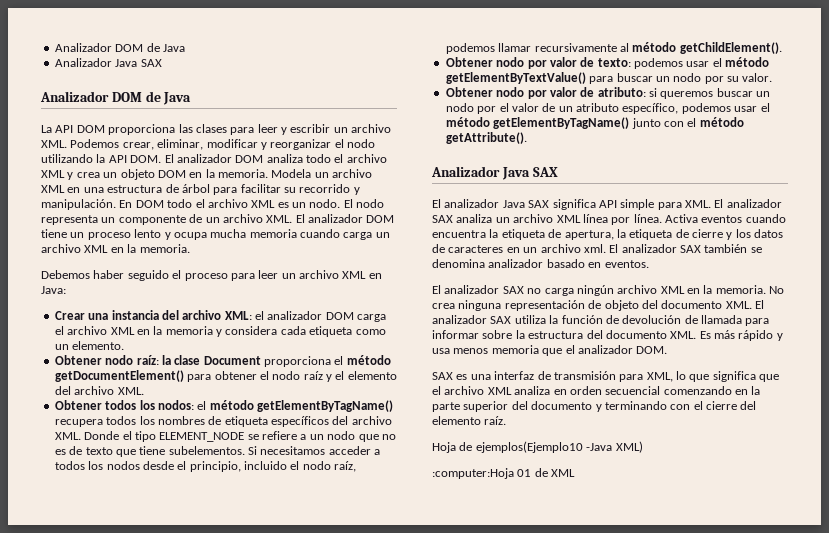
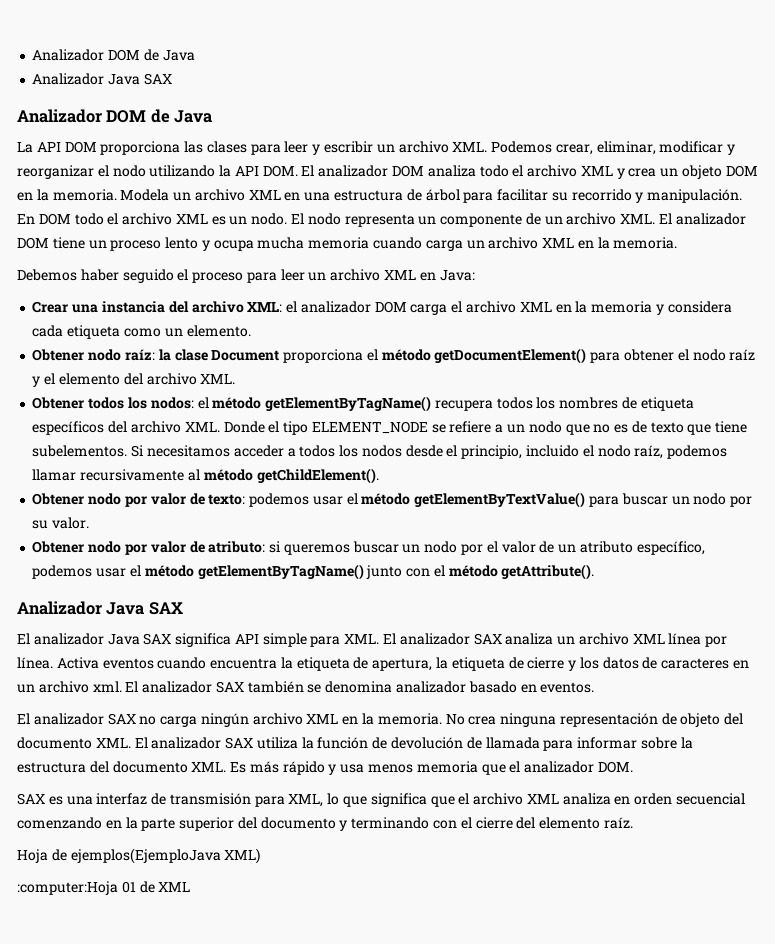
- Hoja de ejemplos(Ejemplo10 -Java XML)
+ Hoja de ejemplos(EjemploJava XML)

